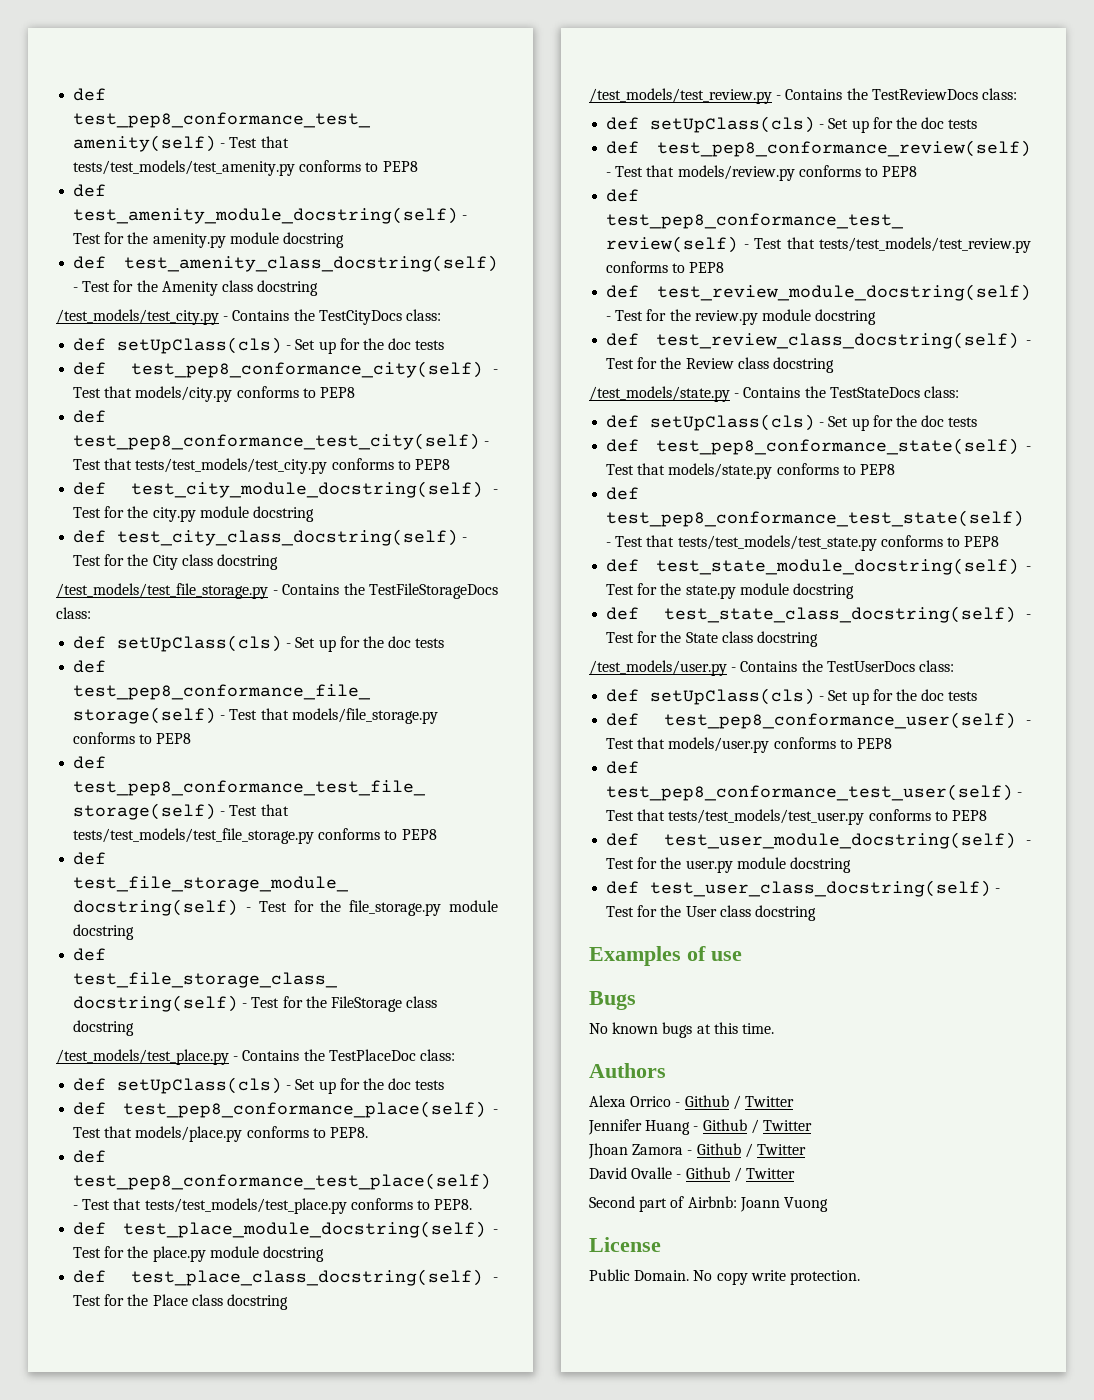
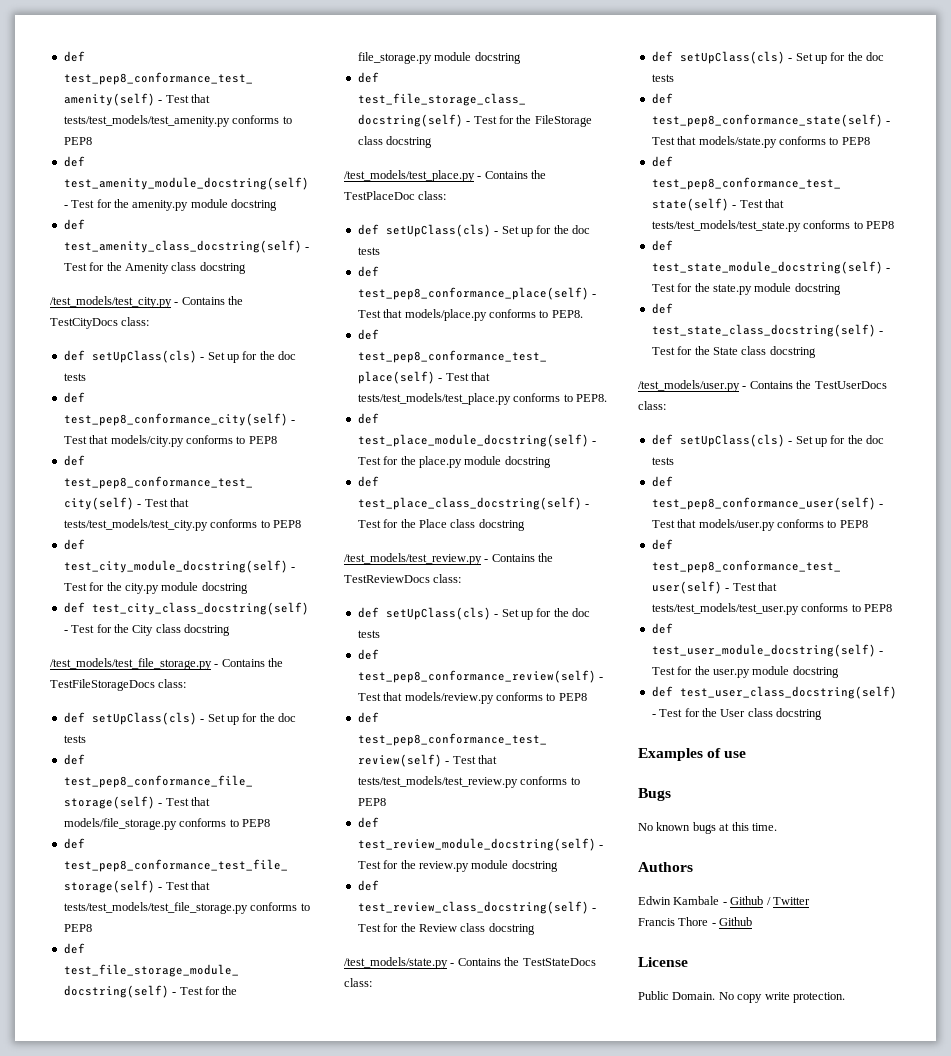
- Alexa Orrico - Github / Twitter
- Jennifer Huang - Github / Twitter
- Jhoan Zamora - Github / Twitter
- David Ovalle - Github / Twitter
- Second part of Airbnb: Joann Vuong
+ Edwin Kambale - Github / Twitter
+ Francis Thore - Github

